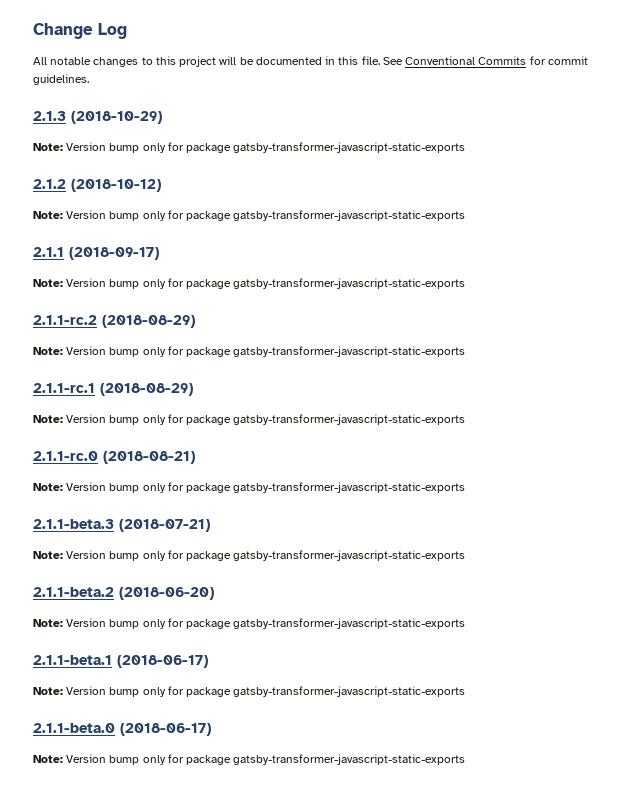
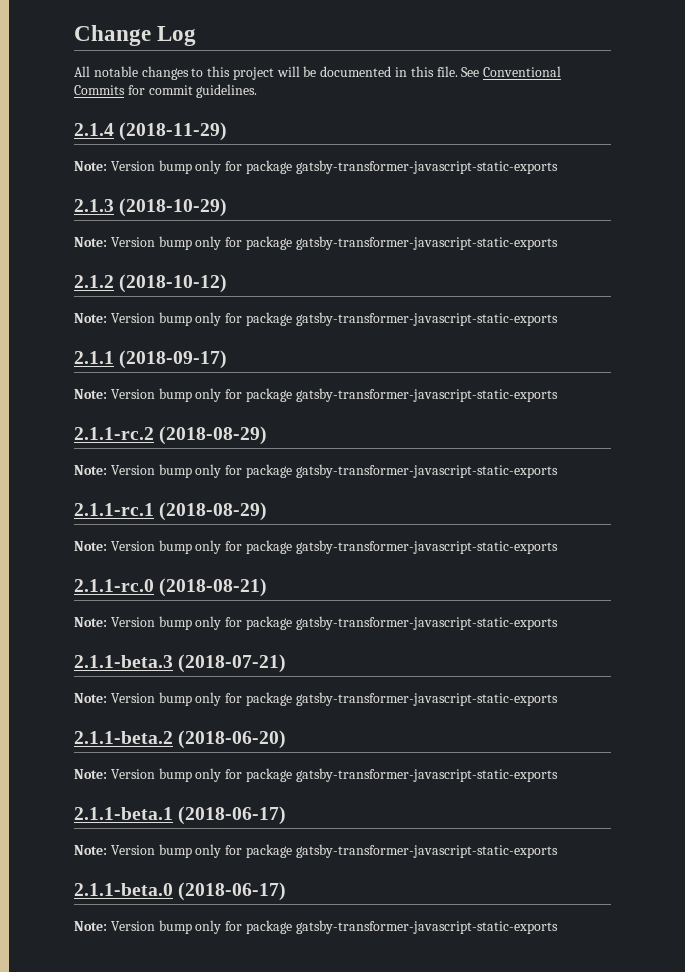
+ 2.1.4 (2018-11-29)
+ Note: Version bump only for package gatsby-transformer-javascript-static-exports

